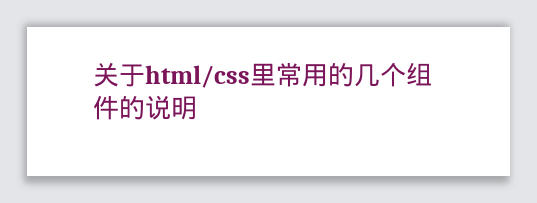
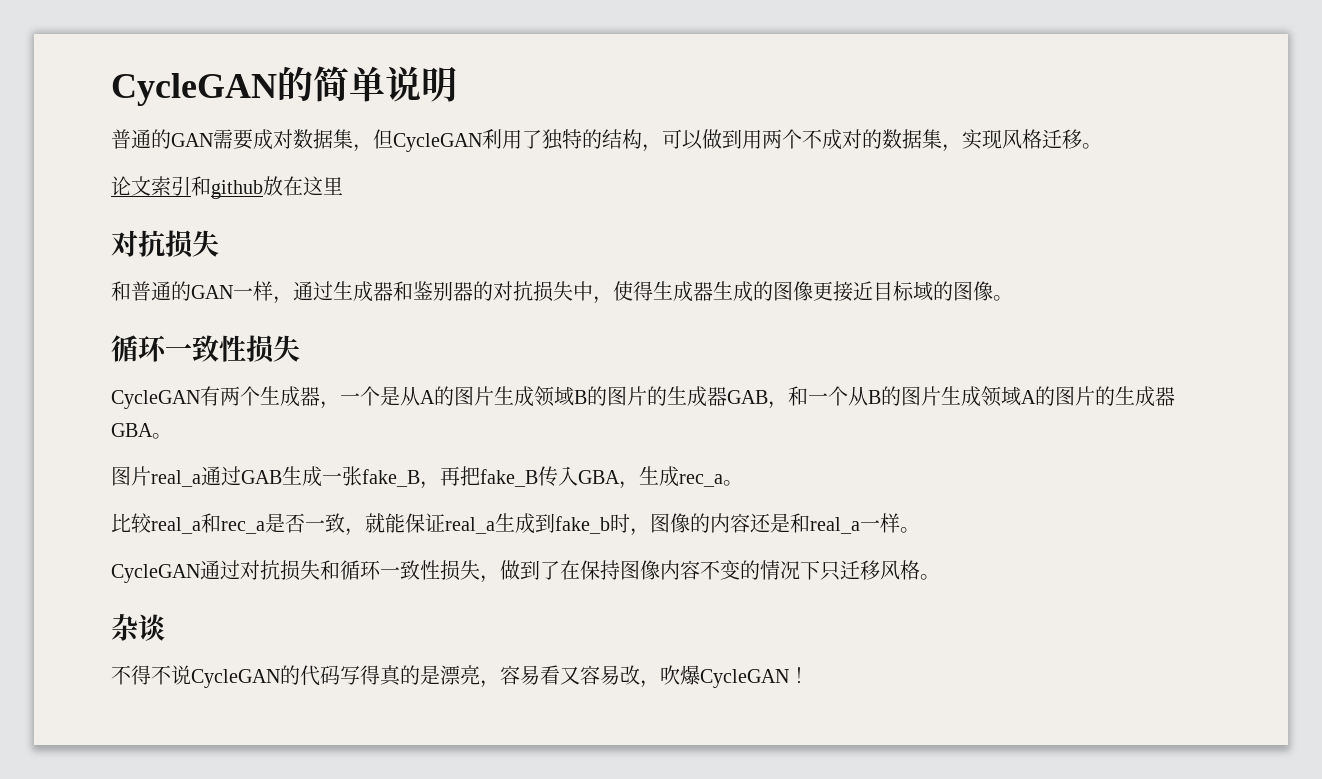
- 关于html/css里常用的几个组件的说明
+ CycleGAN的简单说明
+ 普通的GAN需要成对数据集，但CycleGAN利用了独特的结构，可以做到用两个不成对的数据集，实现风格迁移。
+ 论文索引和github放在这里
+ 对抗损失
+ 和普通的GAN一样，通过生成器和鉴别器的对抗损失中，使得生成器生成的图像更接近目标域的图像。
+ 循环一致性损失
+ CycleGAN有两个生成器，一个是从A的图片生成领域B的图片的生成器GAB，和一个从B的图片生成领域A的图片的生成器GBA。
+ 图片real_a通过GAB生成一张fake_B，再把fake_B传入GBA，生成rec_a。
+ 比较real_a和rec_a是否一致，就能保证real_a生成到fake_b时，图像的内容还是和real_a一样。
+ CycleGAN通过对抗损失和循环一致性损失，做到了在保持图像内容不变的情况下只迁移风格。
+ 杂谈
+ 不得不说CycleGAN的代码写得真的是漂亮，容易看又容易改，吹爆CycleGAN！

